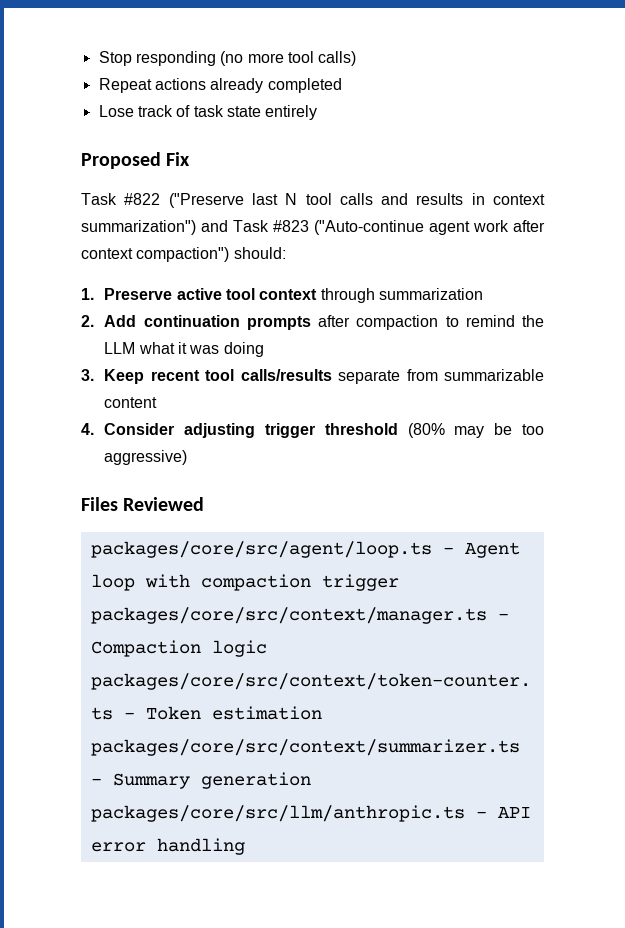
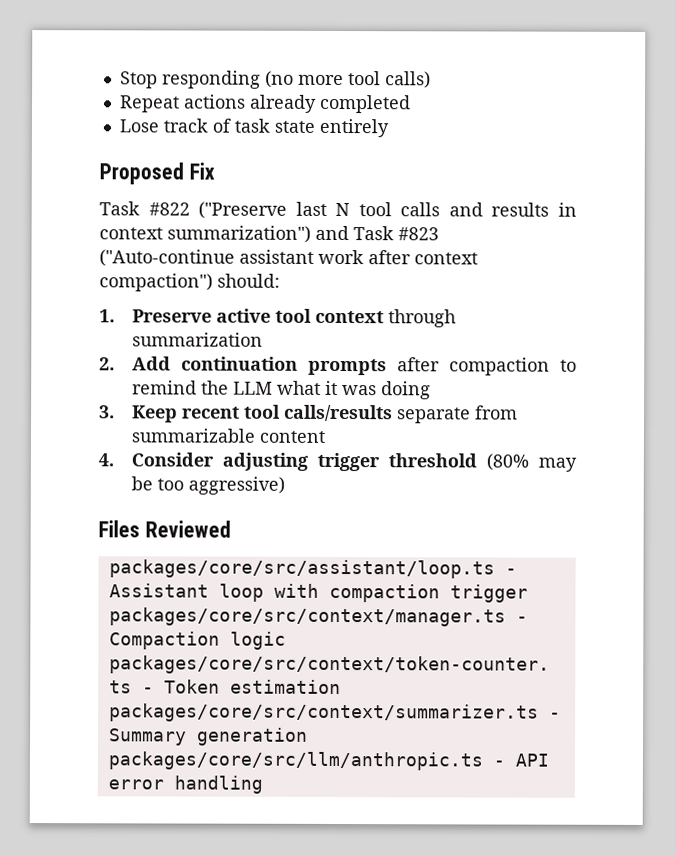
- Task #822 ("Preserve last N tool calls and results in context summarization") and Task #823 ("Auto-continue agent work after context compaction") should:
+ Task #822 ("Preserve last N tool calls and results in context summarization") and Task #823 ("Auto-continue assistant work after context compaction") should:
- packages/core/src/agent/loop.ts - Agent loop with compaction trigger
+ packages/core/src/assistant/loop.ts - Assistant loop with compaction trigger

